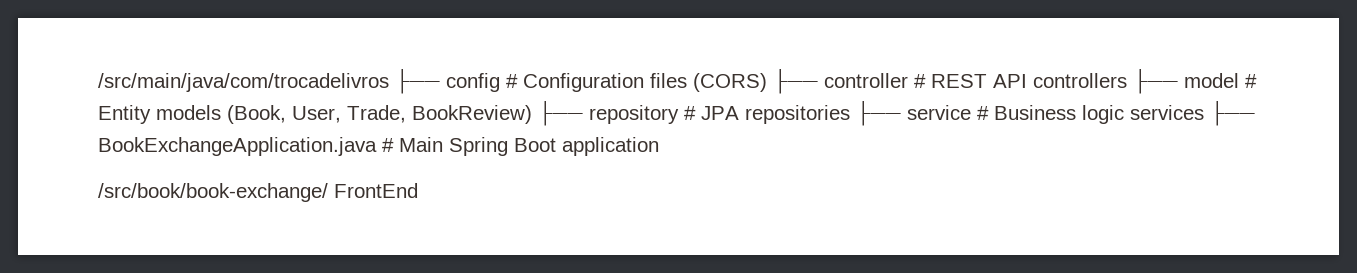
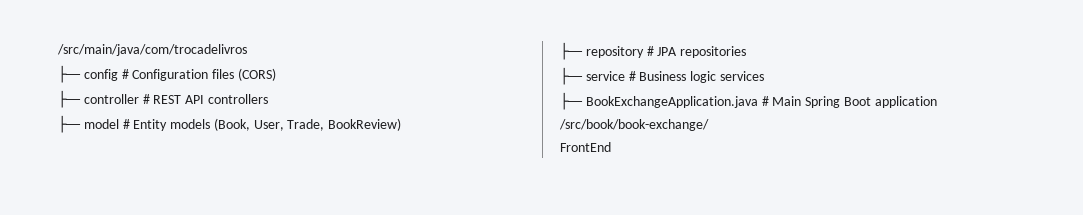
- /src/main/java/com/trocadelivros ├── config # Configuration files (CORS) ├── controller # REST API controllers ├── model # Entity models (Book, User, Trade, BookReview) ├── repository # JPA repositories ├── service # Business logic services ├── BookExchangeApplication.java # Main Spring Boot application
+ /src/main/java/com/trocadelivros
+ ├── config # Configuration files (CORS)
+ ├── controller # REST API controllers
+ ├── model # Entity models (Book, User, Trade, BookReview)
+ ├── repository # JPA repositories
+ ├── service # Business logic services
+ ├── BookExchangeApplication.java # Main Spring Boot application
- /src/book/book-exchange/ FrontEnd
+ /src/book/book-exchange/
+ FrontEnd

